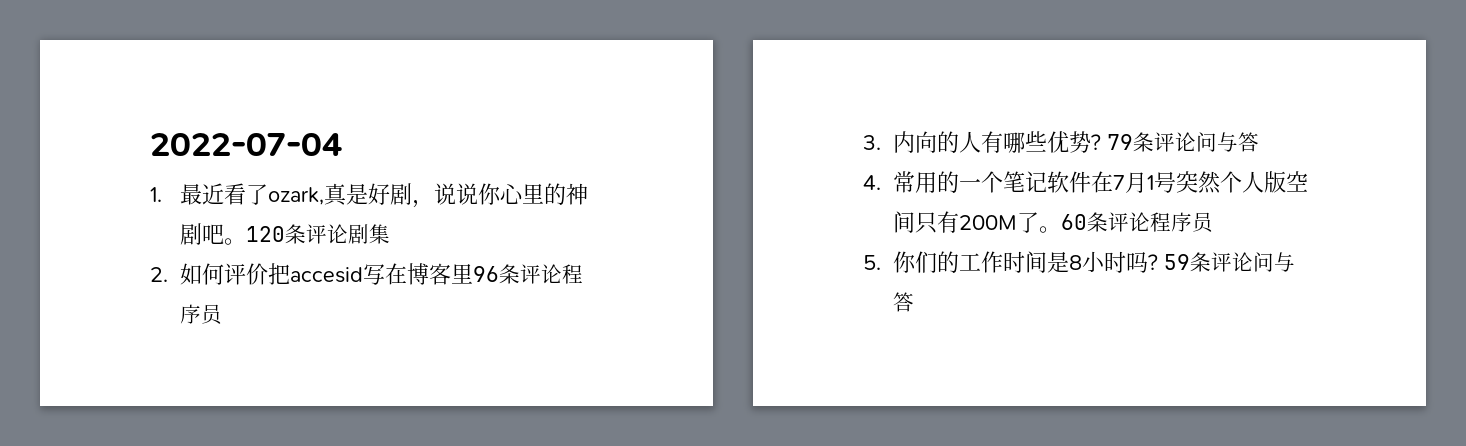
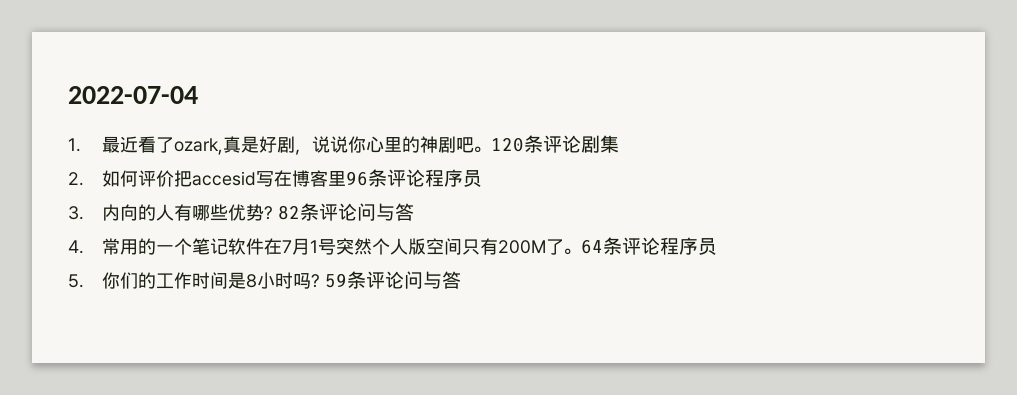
- 79条评论问与答
+ 82条评论问与答
- 60条评论程序员
+ 64条评论程序员

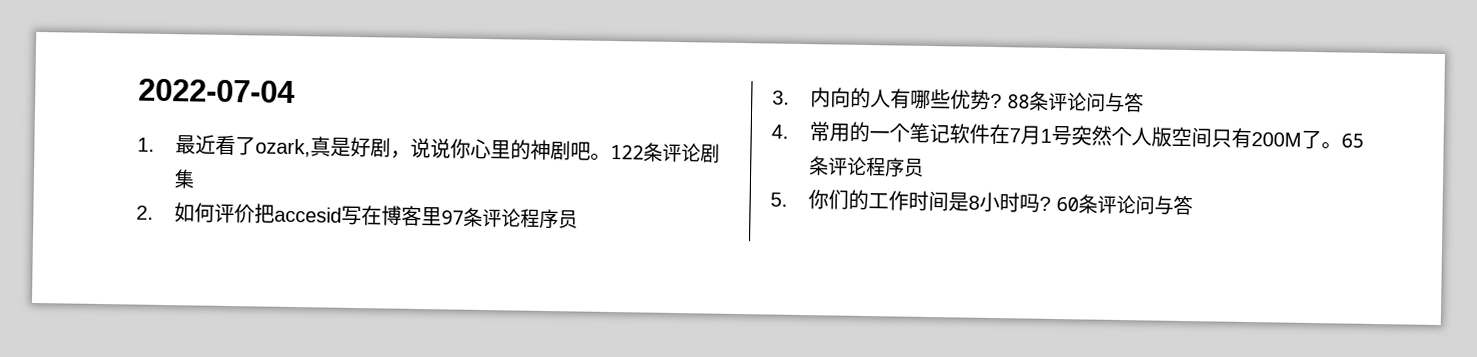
- 120条评论剧集
+ 122条评论剧集
- 2.如何评价把accesid写在博客里96条评论程序员
+ 2.如何评价把accesid写在博客里97条评论程序员
- 82条评论问与答
+ 88条评论问与答
- 64条评论程序员
+ 65条评论程序员
- 59条评论问与答
+ 60条评论问与答

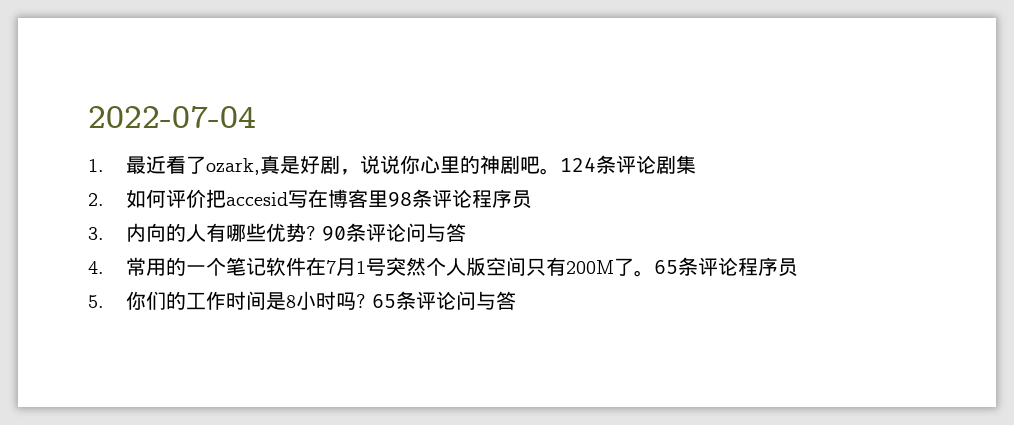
- 122条评论剧集
+ 124条评论剧集
- 2.如何评价把accesid写在博客里97条评论程序员
+ 2.如何评价把accesid写在博客里98条评论程序员
- 88条评论问与答
+ 90条评论问与答
- 60条评论问与答
+ 65条评论问与答

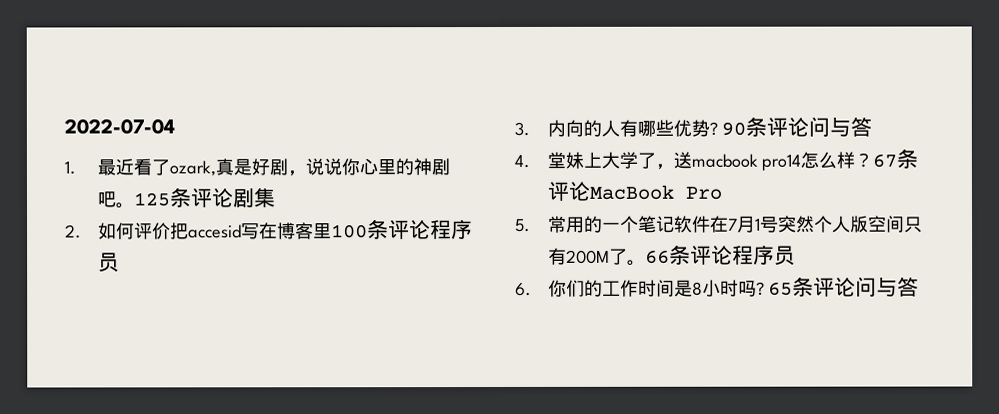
- 124条评论剧集
+ 125条评论剧集
- 2.如何评价把accesid写在博客里98条评论程序员
+ 2.如何评价把accesid写在博客里100条评论程序员
- 4.常用的一个笔记软件在7月1号突然个人版空间只有200M了。
+ 4.堂妹上大学了，送macbook pro14怎么样？67条评论MacBook Pro
+ 5.常用的一个笔记软件在7月1号突然个人版空间只有200M了。
- 65条评论程序员
- 5.你们的工作时间是8小时吗?
+ 66条评论程序员
+ 6.你们的工作时间是8小时吗?

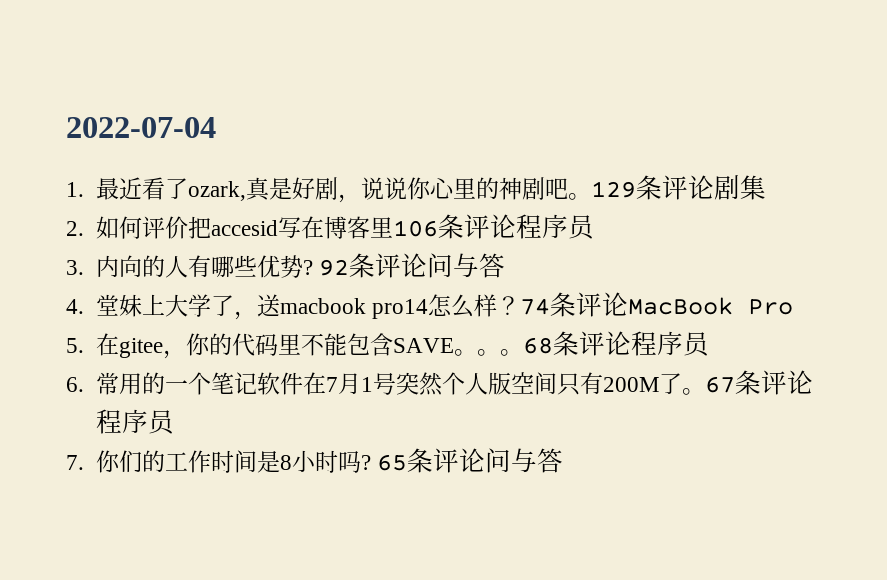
- 125条评论剧集
+ 129条评论剧集
- 2.如何评价把accesid写在博客里100条评论程序员
+ 2.如何评价把accesid写在博客里106条评论程序员
- 90条评论问与答
+ 92条评论问与答
- 67条评论MacBook Pro
+ 74条评论MacBook Pro
- 5.常用的一个笔记软件在7月1号突然个人版空间只有200M了。
+ 5.在gitee，你的代码里不能包含SAVE。。。68条评论程序员
+ 6.常用的一个笔记软件在7月1号突然个人版空间只有200M了。
- 66条评论程序员
- 6.你们的工作时间是8小时吗?
+ 67条评论程序员
+ 7.你们的工作时间是8小时吗?

